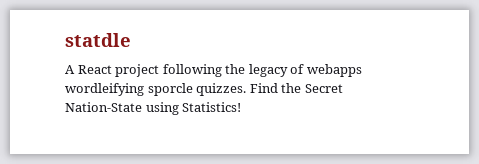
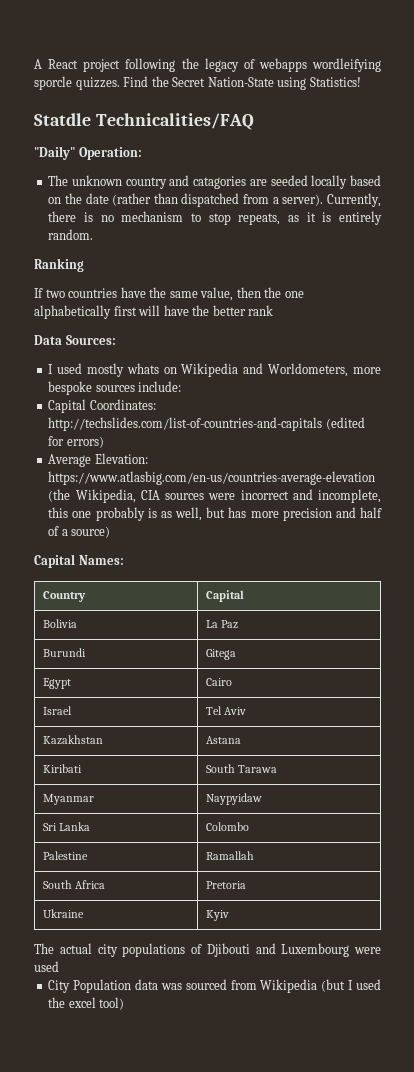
- statdle
+ Statdle Technicalities/FAQ
+ "Daily" Operation:
+ The unknown country and catagories are seeded locally based on the date (rather than dispatched from a server). Currently, there is no mechanism to stop repeats, as it is entirely random.
+ Ranking
+ If two countries have the same value, then the one alphabetically first will have the better rank
+ Data Sources:
+ I used mostly whats on Wikipedia and Worldometers, more bespoke sources include:
+ Capital Coordinates: http://techslides.com/list-of-countries-and-capitals (edited for errors)
+ Average Elevation: https://www.atlasbig.com/en-us/countries-average-elevation (the Wikipedia, CIA sources were incorrect and incomplete, this one probably is as well, but has more precision and half of a source)
+ Capital Names:
+ Country | Capital
+ Bolivia | La Paz
+ Burundi | Gitega
+ Egypt | Cairo
+ Israel | Tel Aviv
+ Kazakhstan | Astana
+ Kiribati | South Tarawa
+ Myanmar | Naypyidaw
+ Sri Lanka | Colombo
+ Palestine | Ramallah
+ South Africa | Pretoria
+ Ukraine | Kyiv
+ The actual city populations of Djibouti and Luxembourg were used
+ City Population data was sourced from Wikipedia (but I used the excel tool)

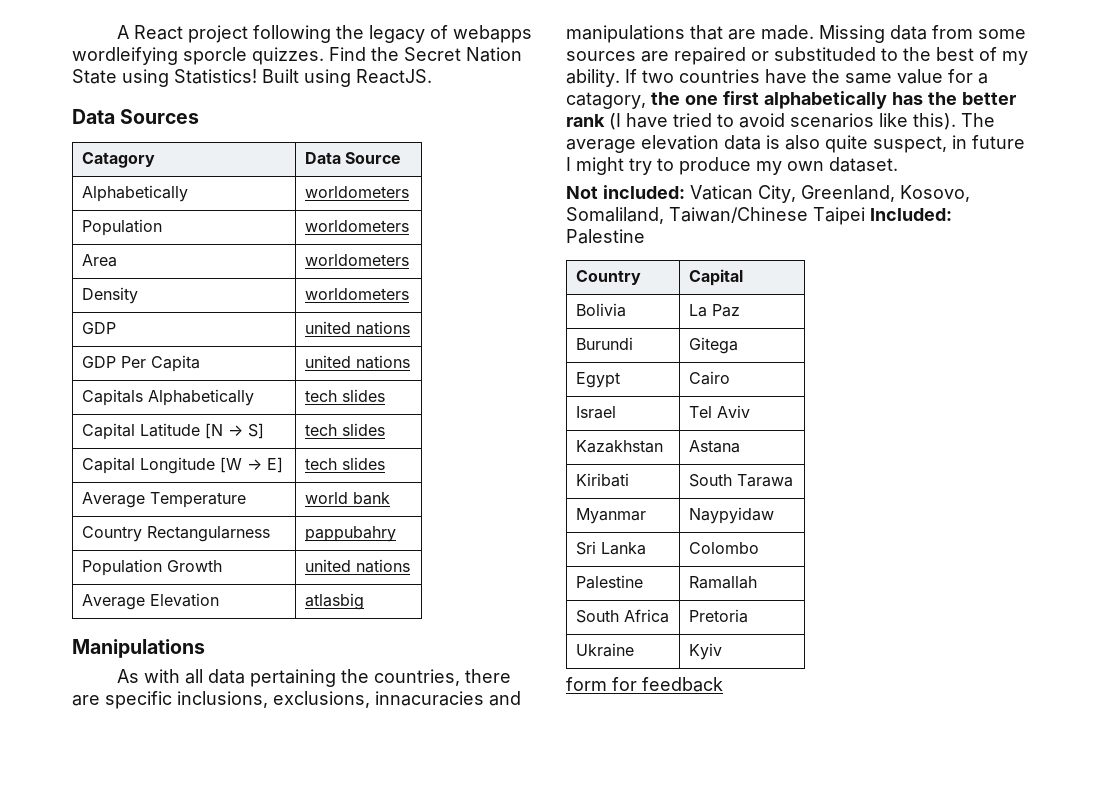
- Find the Secret Nation-State using Statistics!
- Statdle Technicalities/FAQ
- "Daily" Operation:
- The unknown country and catagories are seeded locally based on the date (rather than dispatched from a server). Currently, there is no mechanism to stop repeats, as it is entirely random.
- Ranking
- If two countries have the same value, then the one alphabetically first will have the better rank
- Data Sources:
- I used mostly whats on Wikipedia and Worldometers, more bespoke sources include:
- Capital Coordinates: http://techslides.com/list-of-countries-and-capitals (edited for errors)
- Average Elevation: https://www.atlasbig.com/en-us/countries-average-elevation (the Wikipedia, CIA sources were incorrect and incomplete, this one probably is as well, but has more precision and half of a source)
- Capital Names:
+ Find the Secret Nation State using Statistics! Built using ReactJS.
+ Data Sources
+ Catagory | Data Source
+ Alphabetically | worldometers
+ Population | worldometers
+ Area | worldometers
+ Density | worldometers
+ GDP | united nations
+ GDP Per Capita | united nations
+ Capitals Alphabetically | tech slides
+ Capital Latitude [N → S] | tech slides
+ Capital Longitude [W → E] | tech slides
+ Average Temperature | world bank
+ Country Rectangularness | pappubahry
+ Population Growth | united nations
+ Average Elevation | atlasbig
+ Manipulations
+ As with all data pertaining the countries, there are specific inclusions, exclusions, innacuracies and manipulations that are made. Missing data from some sources are repaired or substituded to the best of my ability. If two countries have the same value for a catagory, the one first alphabetically has the better rank (I have tried to avoid scenarios like this). The average elevation data is also quite suspect, in future I might try to produce my own dataset.
+ Not included: Vatican City, Greenland, Kosovo, Somaliland, Taiwan/Chinese Taipei Included: Palestine
- The actual city populations of Djibouti and Luxembourg were used
- City Population data was sourced from Wikipedia (but I used the excel tool)
+ form for feedback

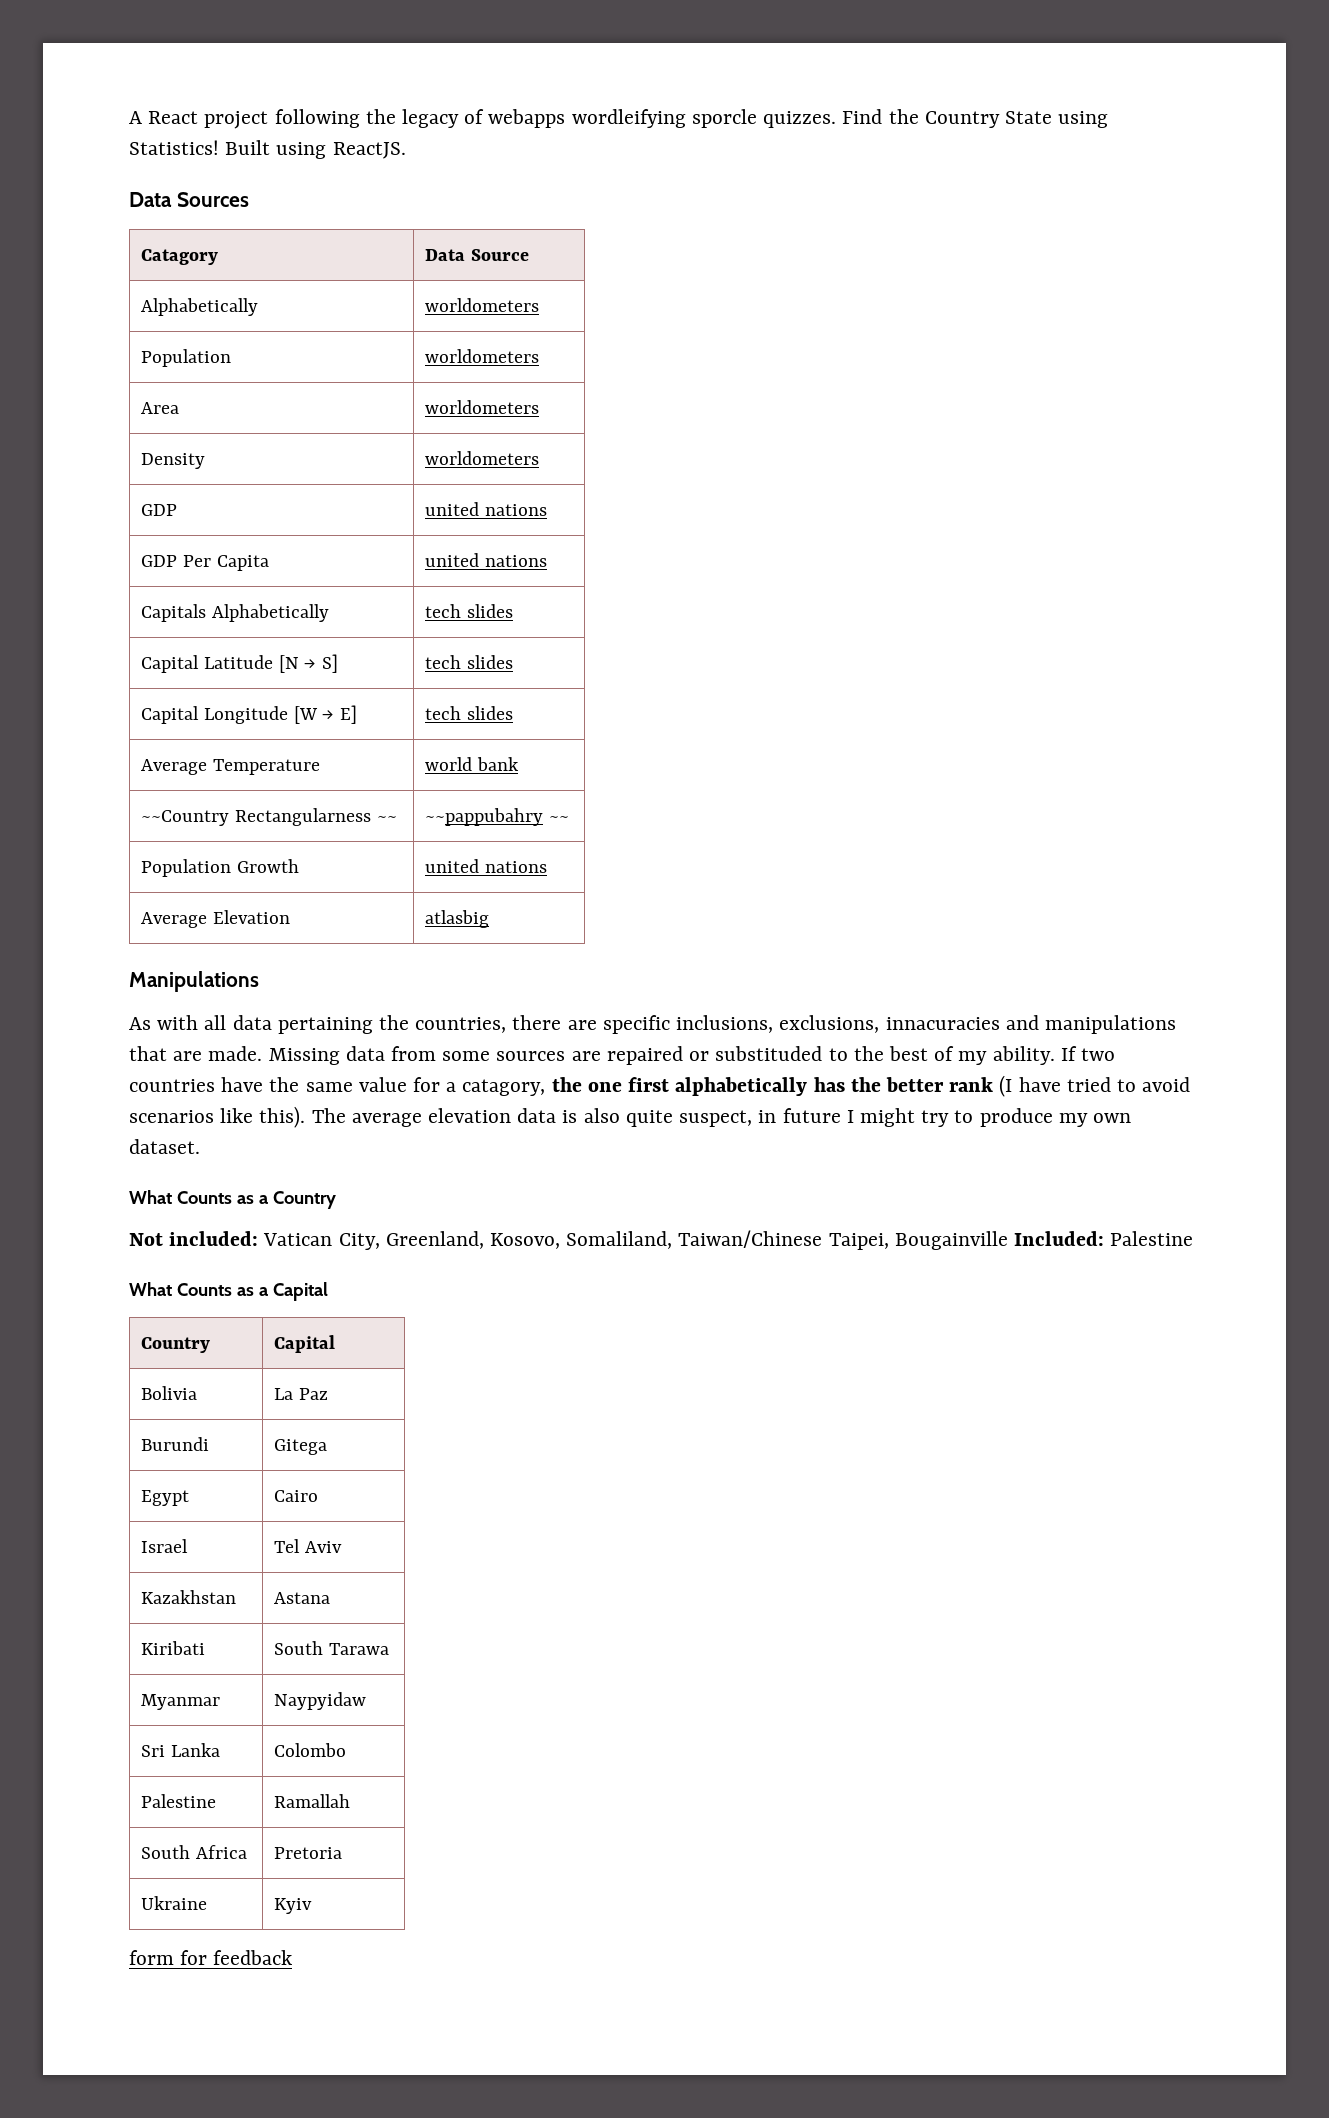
- Find the Secret Nation State using Statistics!
+ Find the Country State using Statistics!
- Country Rectangularness | pappubahry
+ ~~Country Rectangularness ~~ | ~~pappubahry ~~
+ What Counts as a Country
- Not included: Vatican City, Greenland, Kosovo, Somaliland, Taiwan/Chinese Taipei Included: Palestine
+ Not included: Vatican City, Greenland, Kosovo, Somaliland, Taiwan/Chinese Taipei, Bougainville Included: Palestine
+ What Counts as a Capital

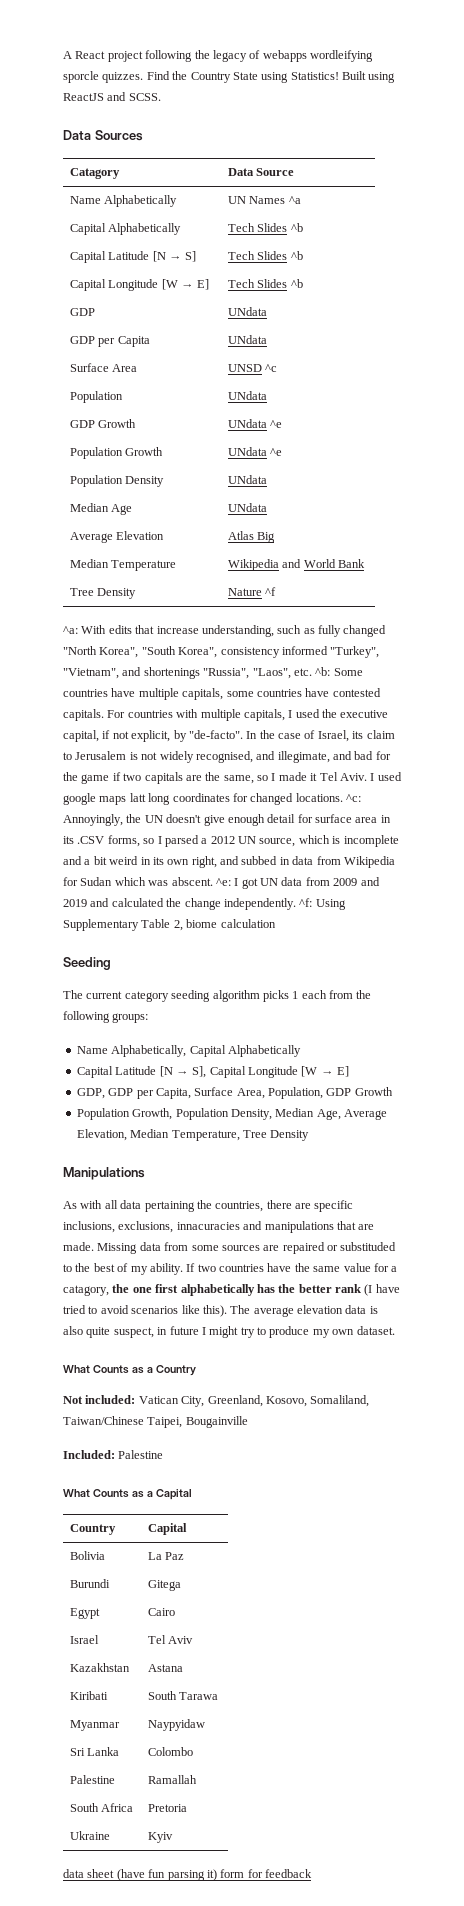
- Built using ReactJS.
+ Built using ReactJS and SCSS.
- Alphabetically | worldometers
- Population | worldometers
- Area | worldometers
- Density | worldometers
- GDP | united nations
- GDP Per Capita | united nations
- Capitals Alphabetically | tech slides
+ Name Alphabetically | UN Names ^a
+ Capital Alphabetically | Tech Slides ^b
- Capital Latitude [N → S] | tech slides
+ Capital Latitude [N → S] | Tech Slides ^b
- Capital Longitude [W → E] | tech slides
- Average Temperature | world bank
- ~~Country Rectangularness ~~ | ~~pappubahry ~~
- Population Growth | united nations
- Average Elevation | atlasbig
+ Capital Longitude [W → E] | Tech Slides ^b
+ GDP | UNdata
+ GDP per Capita | UNdata
+ Surface Area | UNSD ^c
+ Population | UNdata
+ GDP Growth | UNdata ^e
+ Population Growth | UNdata ^e
+ Population Density | UNdata
+ Median Age | UNdata
+ Average Elevation | Atlas Big
+ Median Temperature | Wikipedia and World Bank
+ Tree Density | Nature ^f
+ ^a: With edits that increase understanding, such as fully changed "North Korea", "South Korea", consistency informed "Turkey", "Vietnam", and shortenings "Russia", "Laos", etc. ^b: Some countries have multiple capitals, some countries have contested capitals. For countries with multiple capitals, I used the executive capital, if not explicit, by "de-facto". In the case of Israel, its claim to Jerusalem is not widely recognised, and illegimate, and bad for the game if two capitals are the same, so I made it Tel Aviv. I used google maps latt long coordinates for changed locations. ^c: Annoyingly, the UN doesn't give enough detail for surface area in its .CSV forms, so I parsed a 2012 UN source, which is incomplete and a bit weird in its own right, and subbed in data from Wikipedia for Sudan which was abscent. ^e: I got UN data from 2009 and 2019 and calculated the change independently. ^f: Using Supplementary Table 2, biome calculation
+ Seeding
+ The current category seeding algorithm picks 1 each from the following groups:
+ Name Alphabetically, Capital Alphabetically
+ Capital Latitude [N → S], Capital Longitude [W → E]
+ GDP, GDP per Capita, Surface Area, Population, GDP Growth
+ Population Growth, Population Density, Median Age, Average Elevation, Median Temperature, Tree Density
- Not included: Vatican City, Greenland, Kosovo, Somaliland, Taiwan/Chinese Taipei, Bougainville Included: Palestine
+ Not included: Vatican City, Greenland, Kosovo, Somaliland, Taiwan/Chinese Taipei, Bougainville
+ Included: Palestine
- form for feedback
+ data sheet (have fun parsing it) form for feedback

